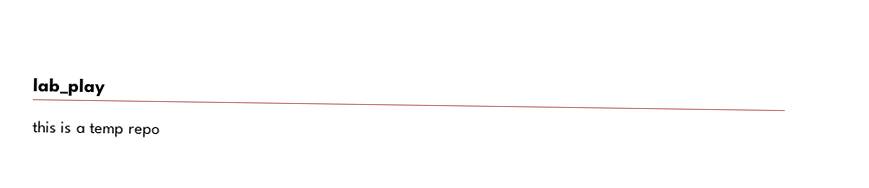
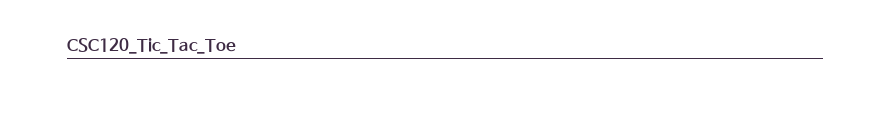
- lab_play
- this is a temp repo
+ CSC120_Tic_Tac_Toe

